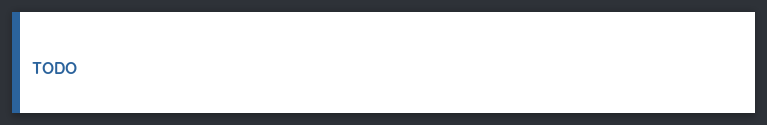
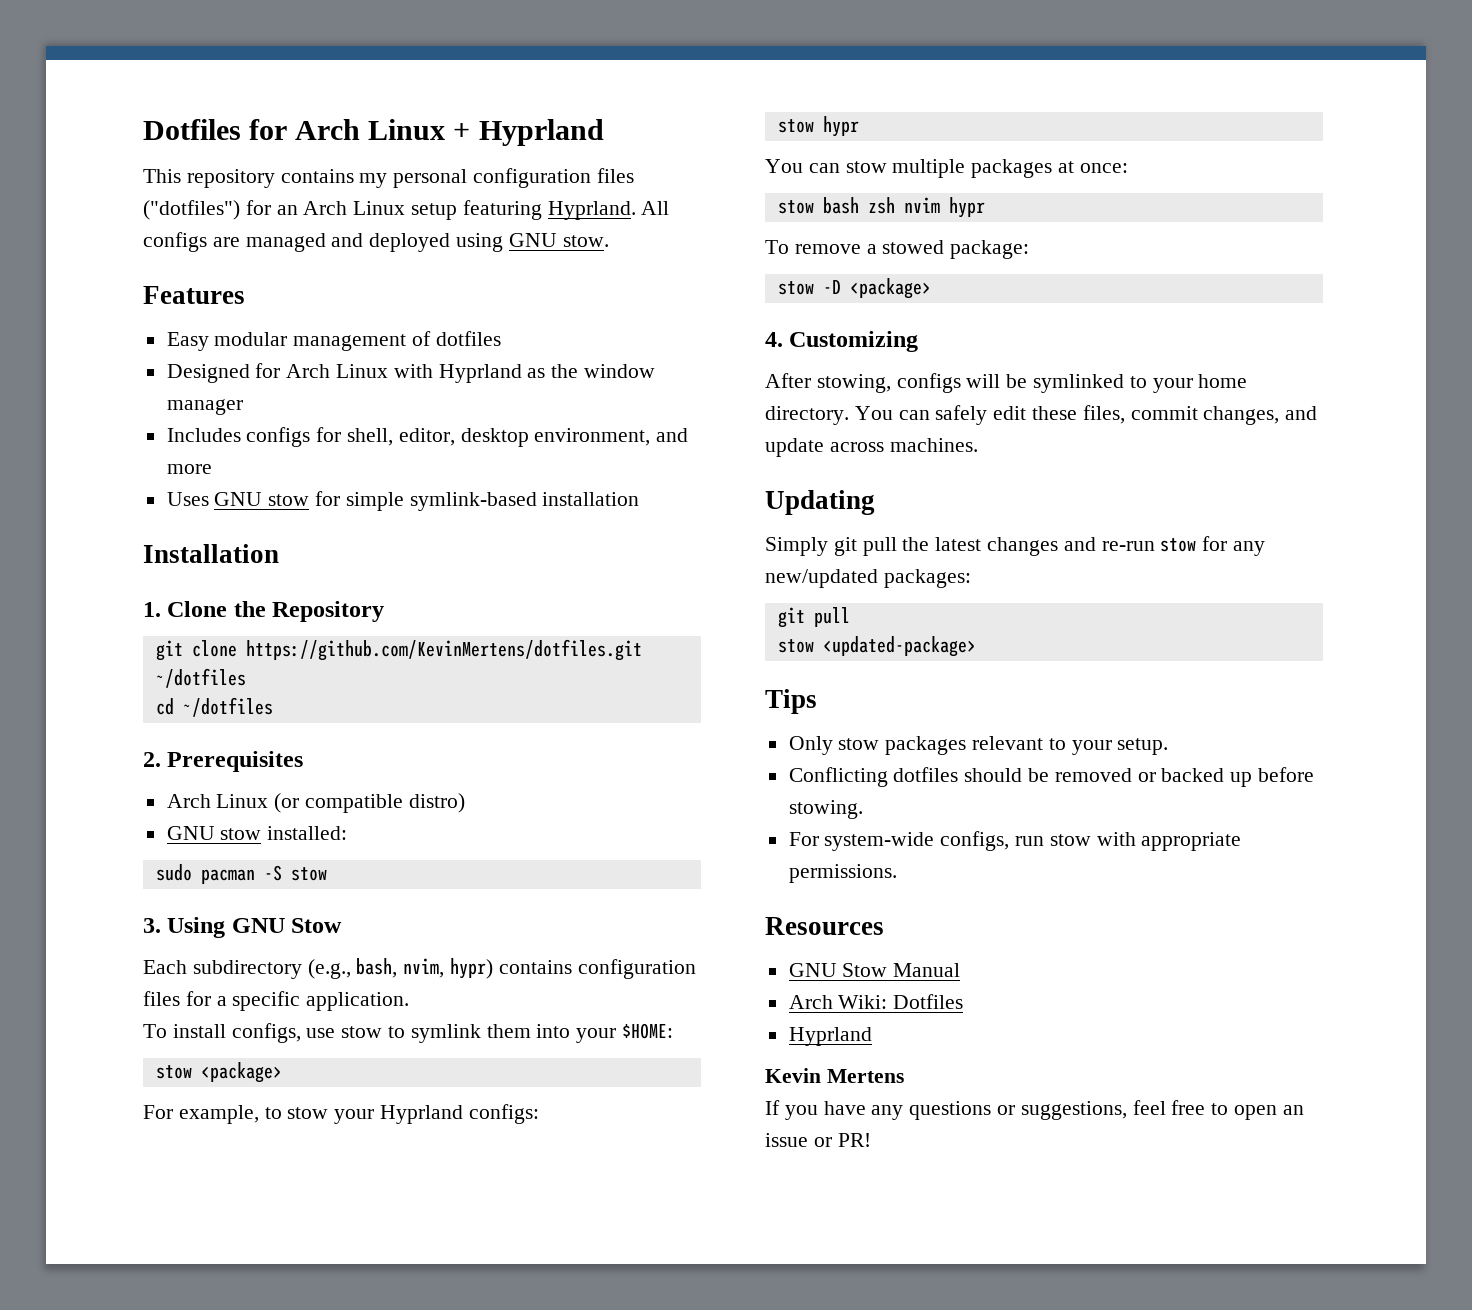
- TODO
+ Dotfiles for Arch Linux + Hyprland
+ This repository contains my personal configuration files ("dotfiles") for an Arch Linux setup featuring Hyprland. All configs are managed and deployed using GNU stow.
+ Features
+ Easy modular management of dotfiles
+ Designed for Arch Linux with Hyprland as the window manager
+ Includes configs for shell, editor, desktop environment, and more
+ Uses GNU stow for simple symlink-based installation
+ Installation
+ 1. Clone the Repository
+ git clone https://github.com/KevinMertens/dotfiles.git ~/dotfiles
+ cd ~/dotfiles
+ 2. Prerequisites
+ Arch Linux (or compatible distro)
+ GNU stow installed:
+ sudo pacman -S stow
+ 3. Using GNU Stow
+ Each subdirectory (e.g., bash, nvim, hypr) contains configuration files for a specific application.
+ To install configs, use stow to symlink them into your $HOME:
+ stow <package>
+ For example, to stow your Hyprland configs:
+ stow hypr
+ You can stow multiple packages at once:
+ stow bash zsh nvim hypr
+ To remove a stowed package:
+ stow -D <package>
+ 4. Customizing
+ After stowing, configs will be symlinked to your home directory. You can safely edit these files, commit changes, and update across machines.
+ Updating
+ Simply git pull the latest changes and re-run stow for any new/updated packages:
+ git pull
+ stow <updated-package>
+ Tips
+ Only stow packages relevant to your setup.
+ Conflicting dotfiles should be removed or backed up before stowing.
+ For system-wide configs, run stow with appropriate permissions.
+ Resources
+ GNU Stow Manual
+ Arch Wiki: Dotfiles
+ Hyprland
+ Kevin Mertens
+ If you have any questions or suggestions, feel free to open an issue or PR!

